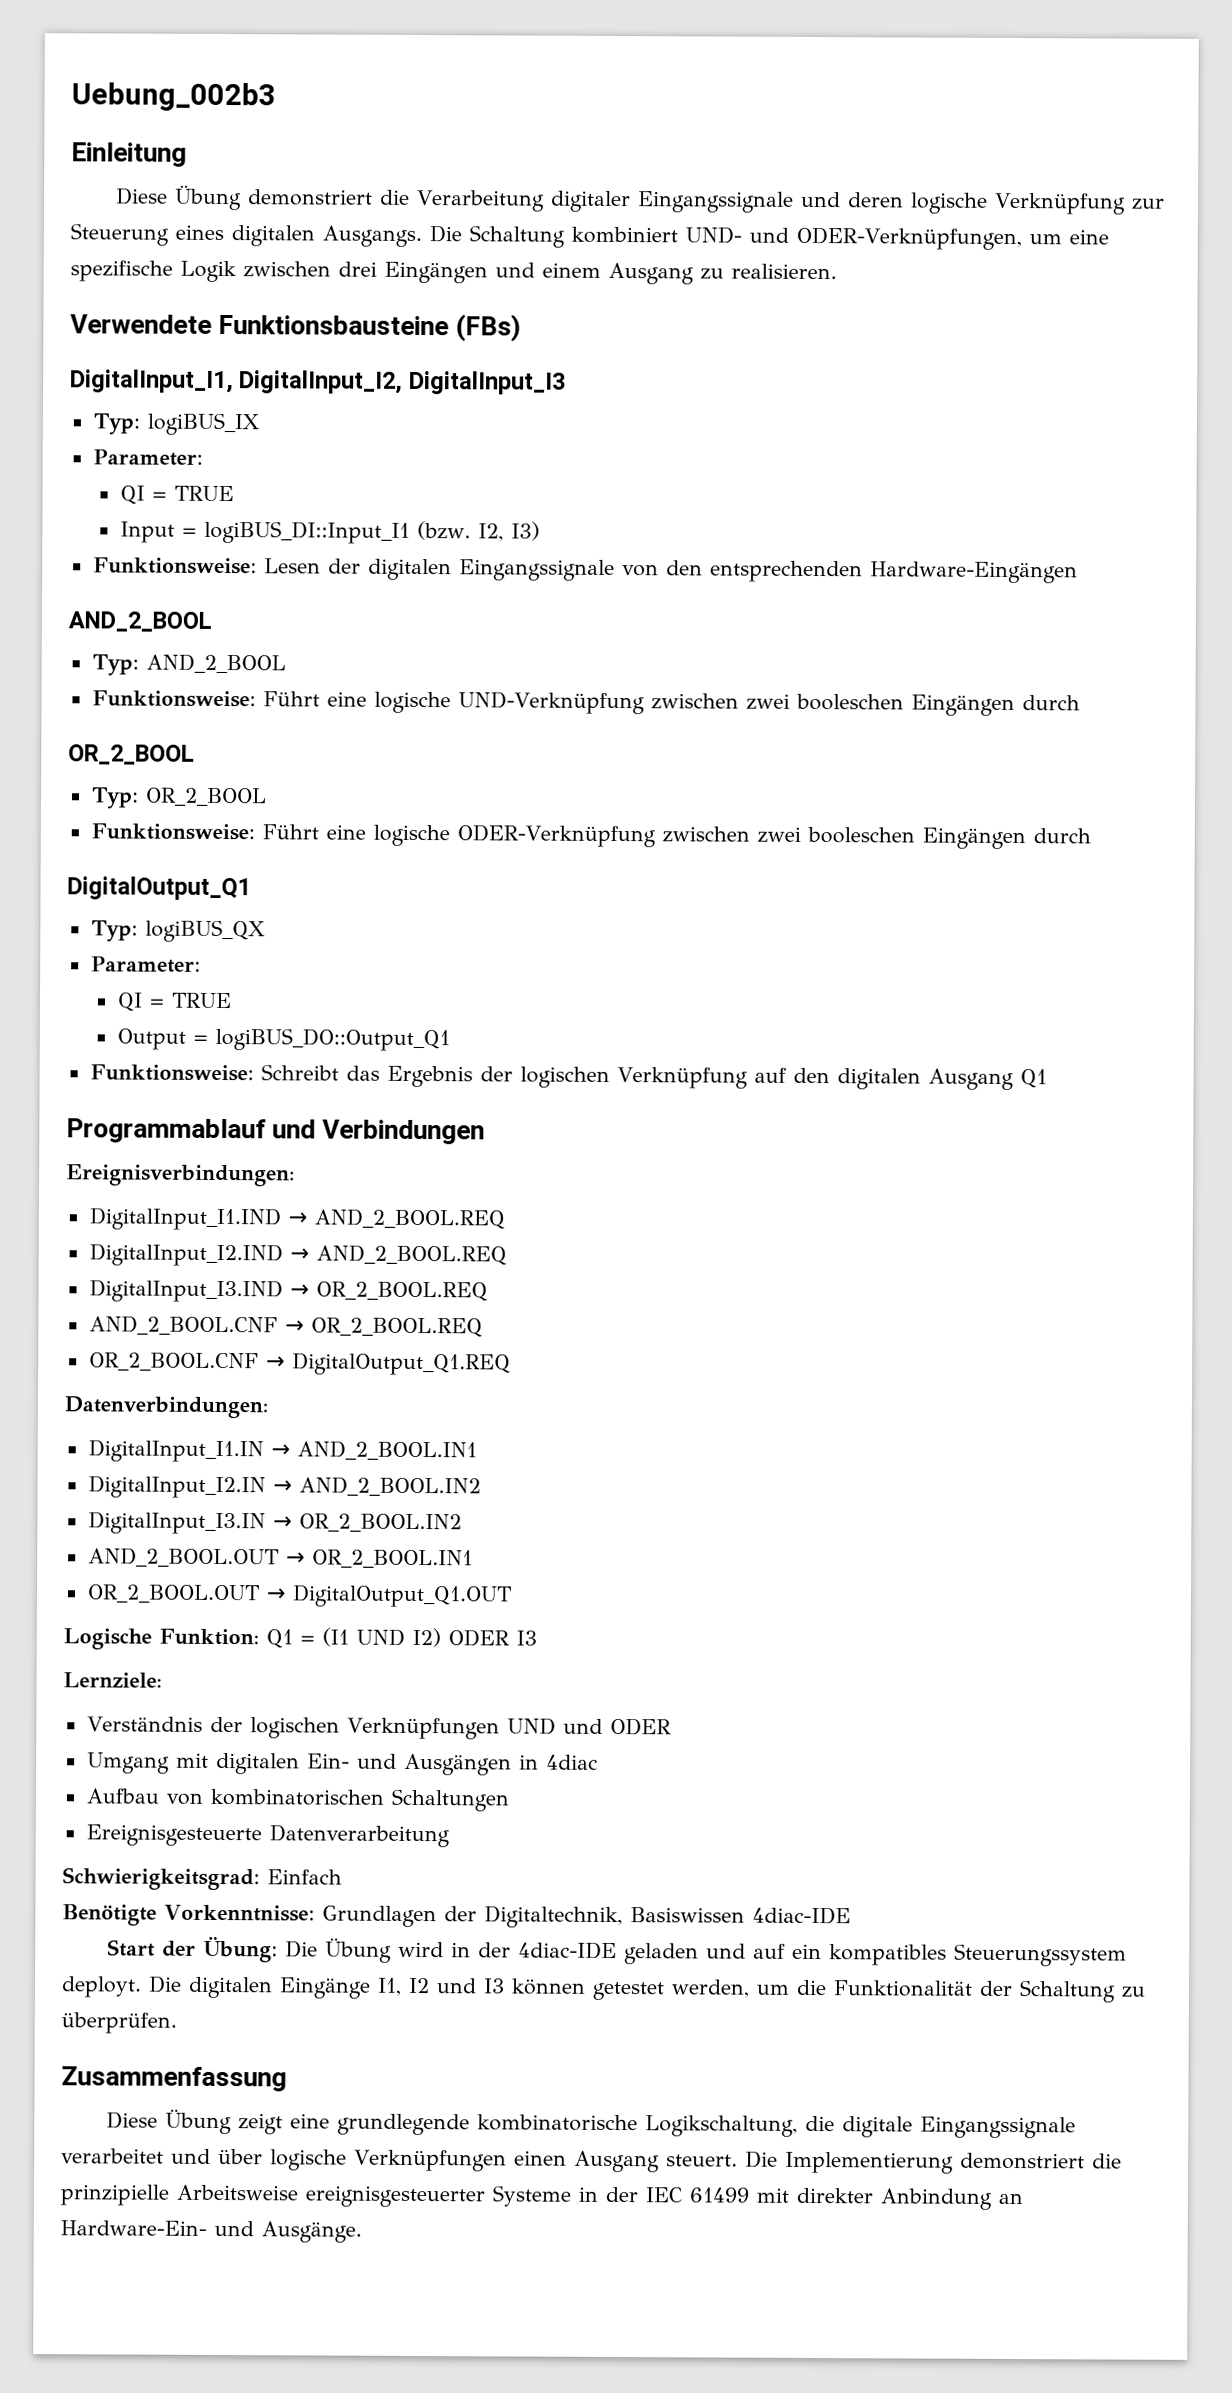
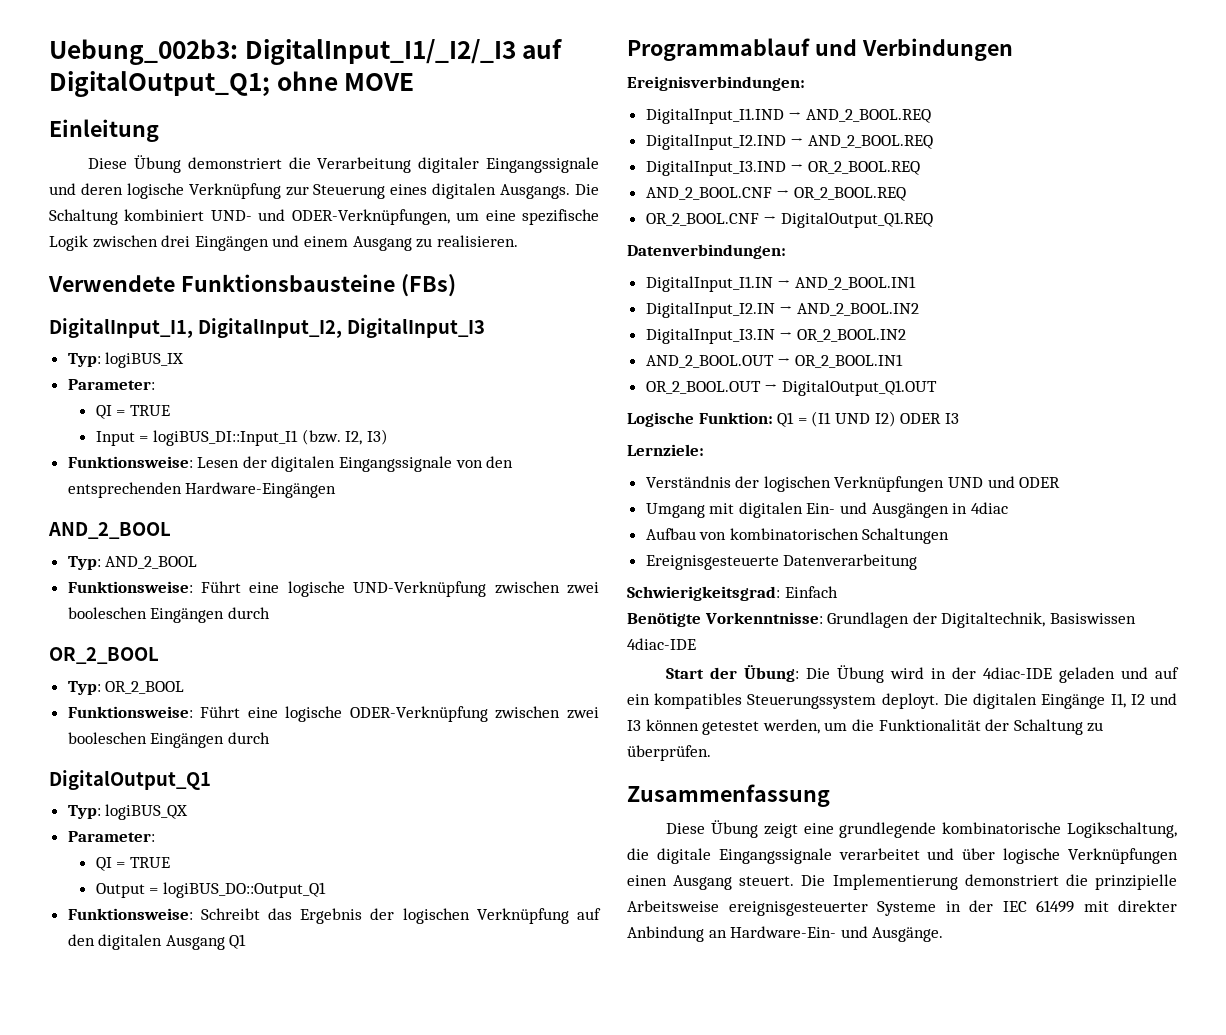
- Uebung_002b3
+ Uebung_002b3: DigitalInput_I1/_I2/_I3 auf DigitalOutput_Q1; ohne MOVE

